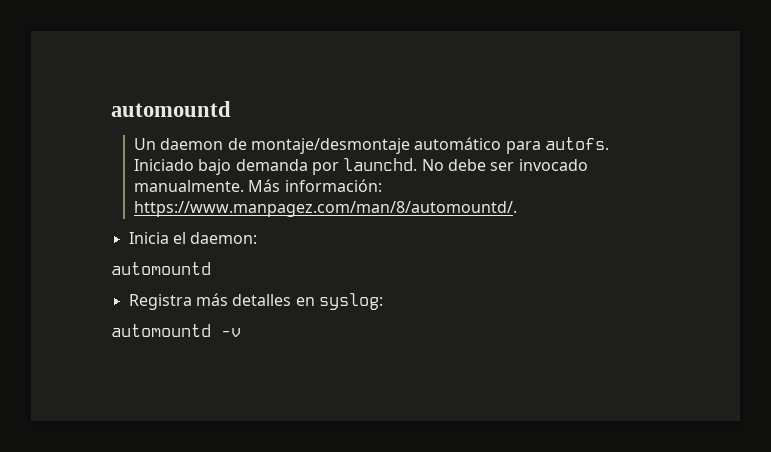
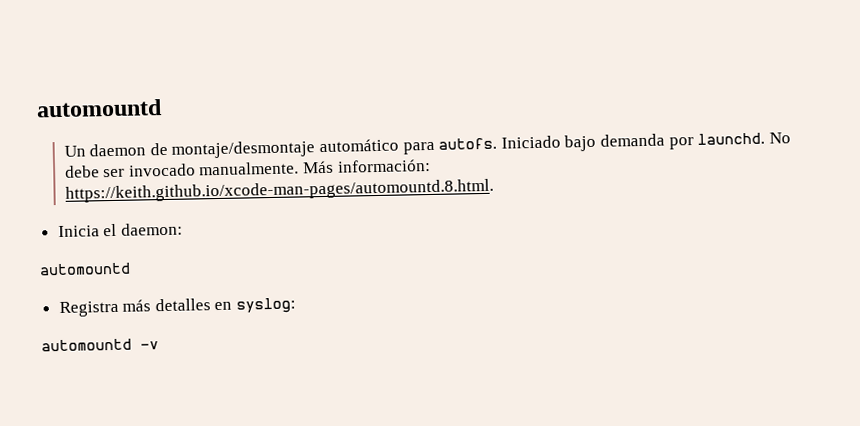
- Más información: https://www.manpagez.com/man/8/automountd/.
+ Más información: https://keith.github.io/xcode-man-pages/automountd.8.html.

